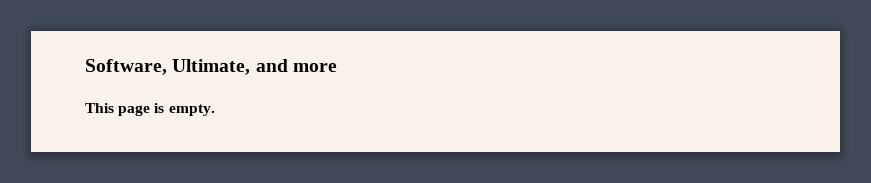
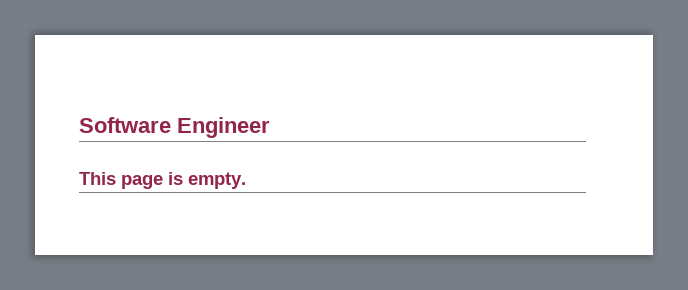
- Software, Ultimate, and more
+ Software Engineer

